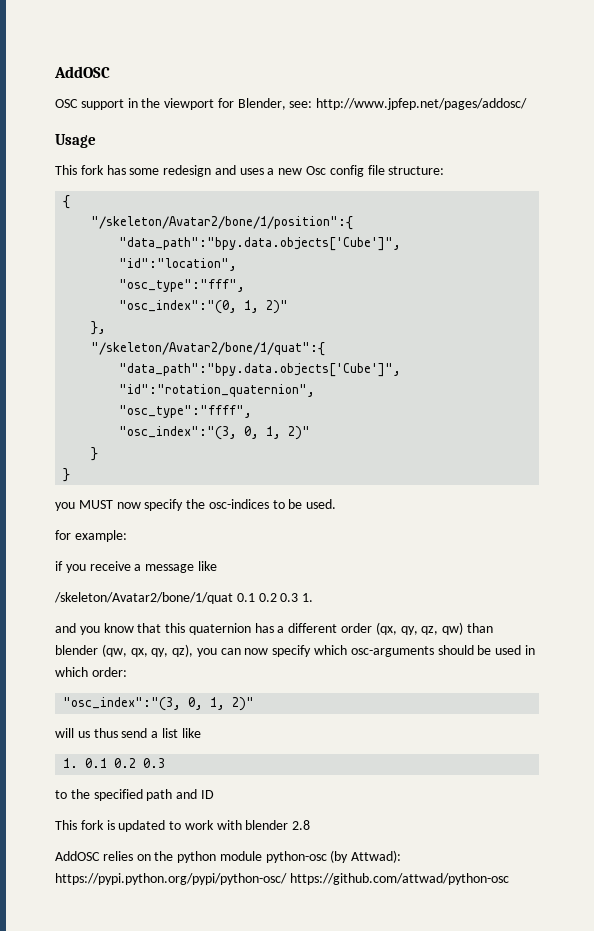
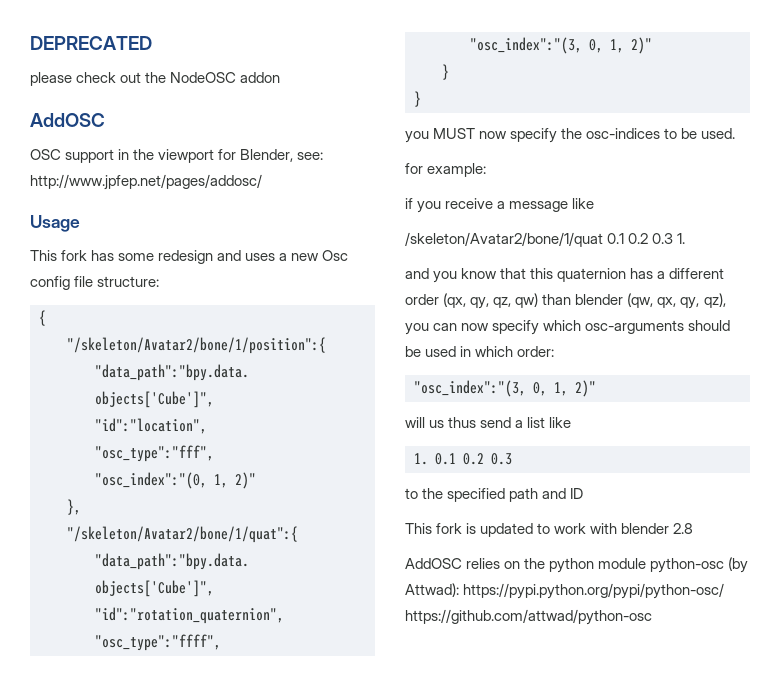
+ DEPRECATED
+ please check out the NodeOSC addon

